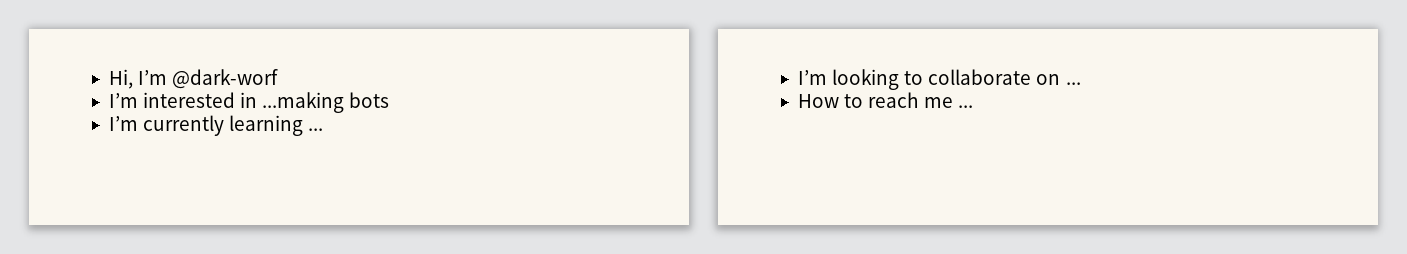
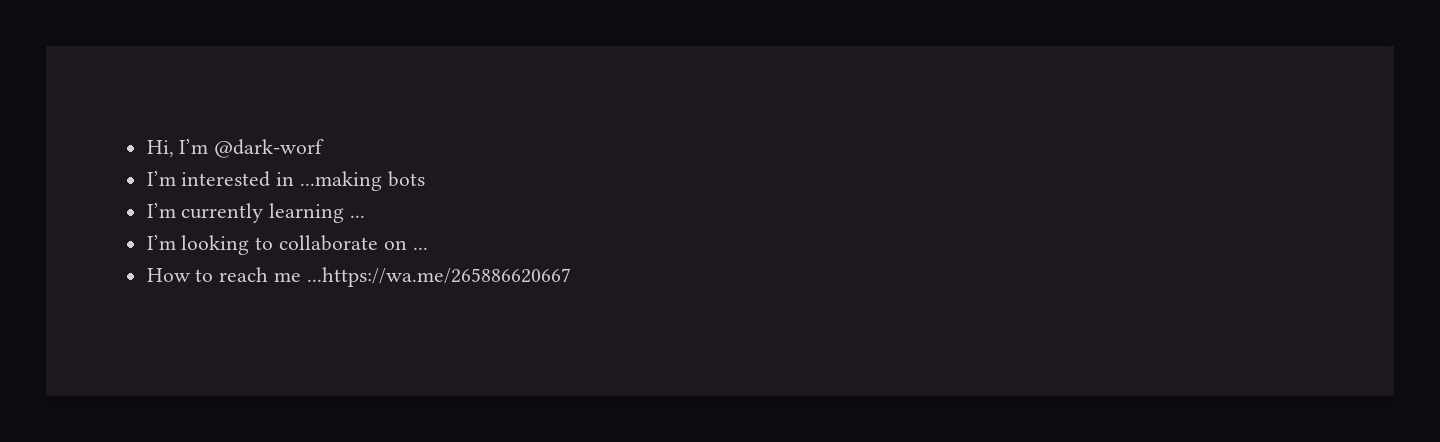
- How to reach me ...
+ How to reach me ...https://wa.me/265886620667

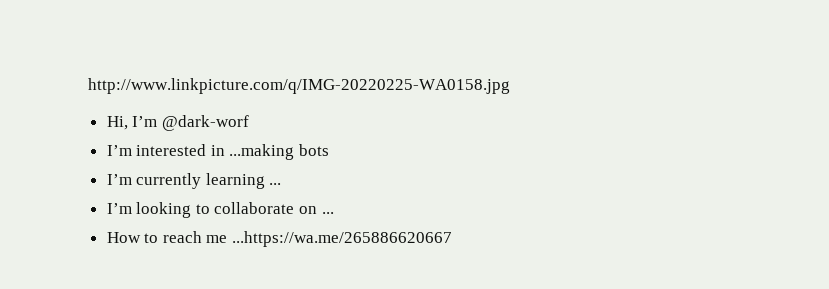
+ http://www.linkpicture.com/q/IMG-20220225-WA0158.jpg

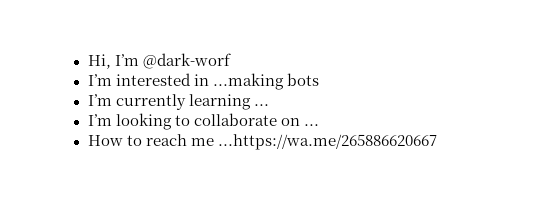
- http://www.linkpicture.com/q/IMG-20220225-WA0158.jpg

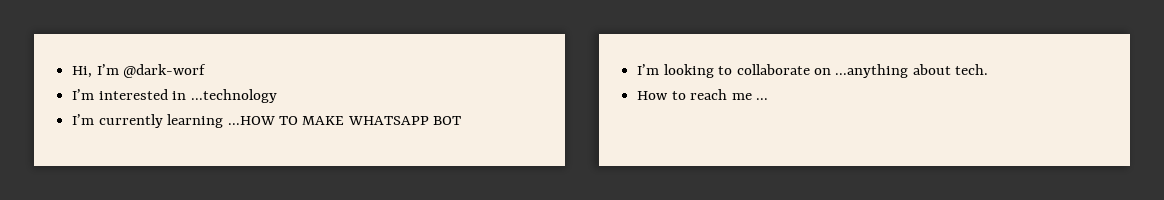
- I’m interested in ...making bots
+ I’m interested in ...technology
- I’m currently learning ...
+ I’m currently learning ...HOW TO MAKE WHATSAPP BOT
- I’m looking to collaborate on ...
+ I’m looking to collaborate on ...anything about tech.
- How to reach me ...https://wa.me/265886620667
+ How to reach me ...

